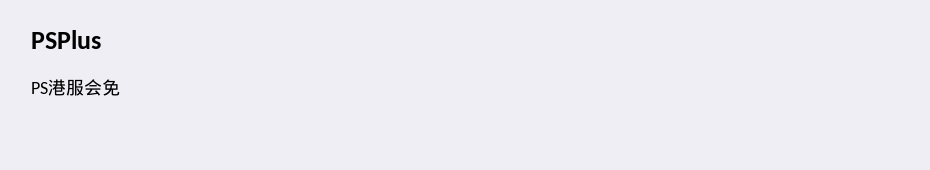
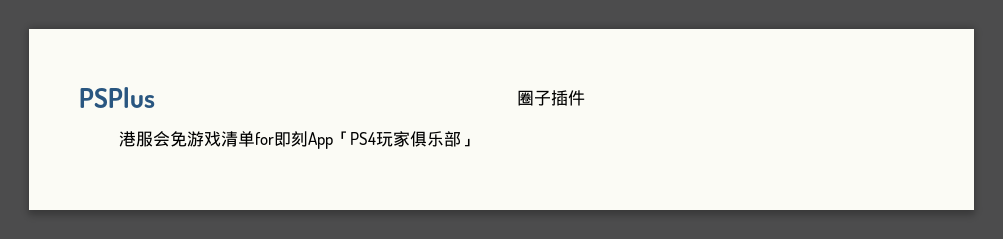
- PS港服会免
+ 港服会免游戏清单for即刻App「PS4玩家俱乐部」圈子插件

